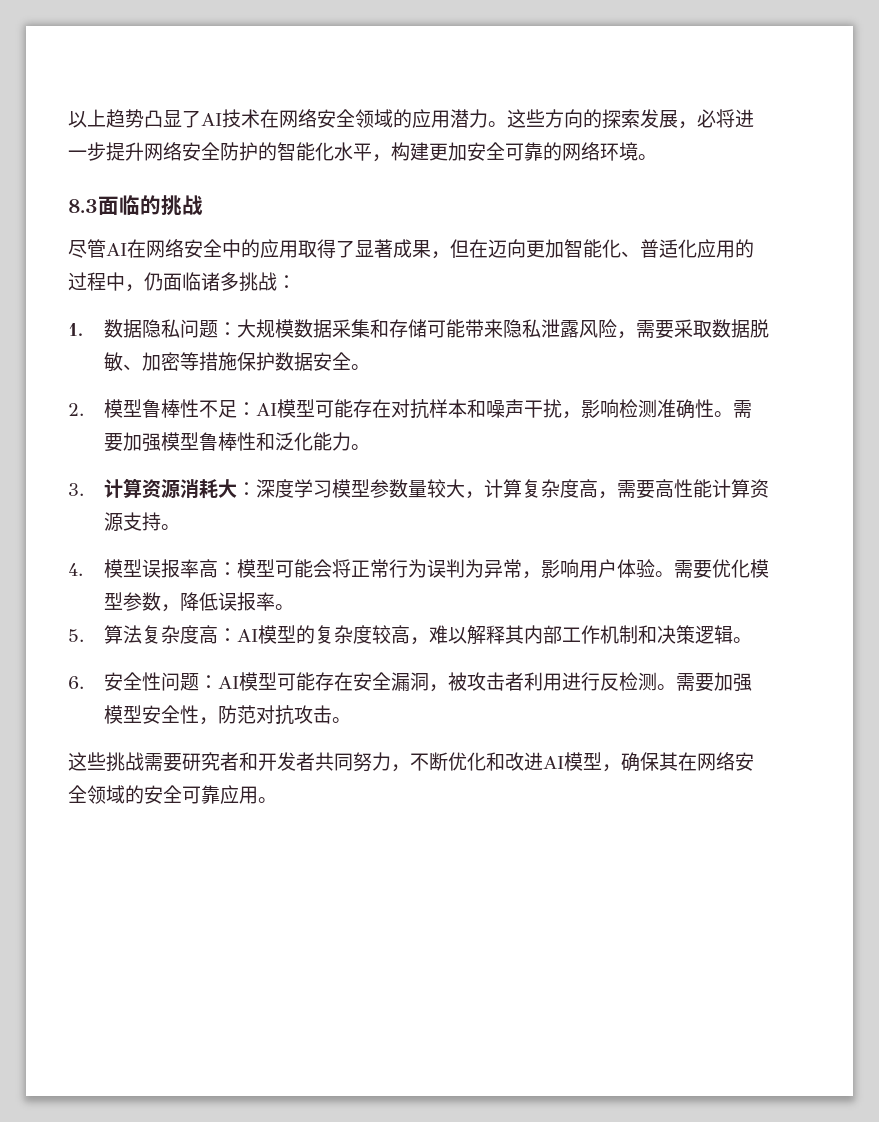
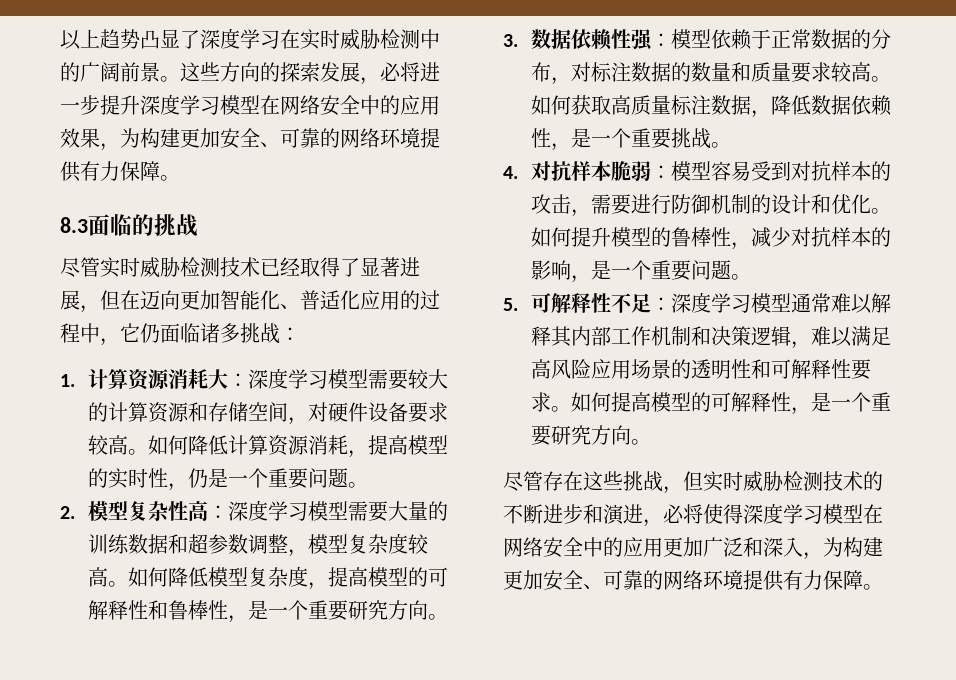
- 以上趋势凸显了AI技术在网络安全领域的应用潜力。
+ 以上趋势凸显了深度学习在实时威胁检测中的广阔前景。
- 这些方向的探索发展，必将进一步提升网络安全防护的智能化水平，构建更加安全可靠的网络环境。
+ 这些方向的探索发展，必将进一步提升深度学习模型在网络安全中的应用效果，为构建更加安全、可靠的网络环境提供有力保障。
- 尽管AI在网络安全中的应用取得了显著成果，但在迈向更加智能化、普适化应用的过程中，仍面临诸多挑战：
+ 尽管实时威胁检测技术已经取得了显著进展，但在迈向更加智能化、普适化应用的过程中，它仍面临诸多挑战：
- 1.数据隐私问题：大规模数据采集和存储可能带来隐私泄露风险，需要采取数据脱敏、加密等措施保护数据安全。
- 2.模型鲁棒性不足：AI模型可能存在对抗样本和噪声干扰，影响检测准确性。需要加强模型鲁棒性和泛化能力。
- 3.计算资源消耗大：深度学习模型参数量较大，计算复杂度高，需要高性能计算资源支持。
- 4.模型误报率高：模型可能会将正常行为误判为异常，影响用户体验。需要优化模型参数，降低误报率。
- 5.算法复杂度高：AI模型的复杂度较高，难以解释其内部工作机制和决策逻辑。
- 6.安全性问题：AI模型可能存在安全漏洞，被攻击者利用进行反检测。需要加强模型安全性，防范对抗攻击。
- 这些挑战需要研究者和开发者共同努力，不断优化和改进AI模型，确保其在网络安全领域的安全可靠应用。
+ 1.计算资源消耗大：深度学习模型需要较大的计算资源和存储空间，对硬件设备要求较高。如何降低计算资源消耗，提高模型的实时性，仍是一个重要问题。
+ 2.模型复杂性高：深度学习模型需要大量的训练数据和超参数调整，模型复杂度较高。如何降低模型复杂度，提高模型的可解释性和鲁棒性，是一个重要研究方向。
+ 3.数据依赖性强：模型依赖于正常数据的分布，对标注数据的数量和质量要求较高。如何获取高质量标注数据，降低数据依赖性，是一个重要挑战。
+ 4.对抗样本脆弱：模型容易受到对抗样本的攻击，需要进行防御机制的设计和优化。如何提升模型的鲁棒性，减少对抗样本的影响，是一个重要问题。
+ 5.可解释性不足：深度学习模型通常难以解释其内部工作机制和决策逻辑，难以满足高风险应用场景的透明性和可解释性要求。如何提高模型的可解释性，是一个重要研究方向。
+ 尽管存在这些挑战，但实时威胁检测技术的不断进步和演进，必将使得深度学习模型在网络安全中的应用更加广泛和深入，为构建更加安全、可靠的网络环境提供有力保障。

